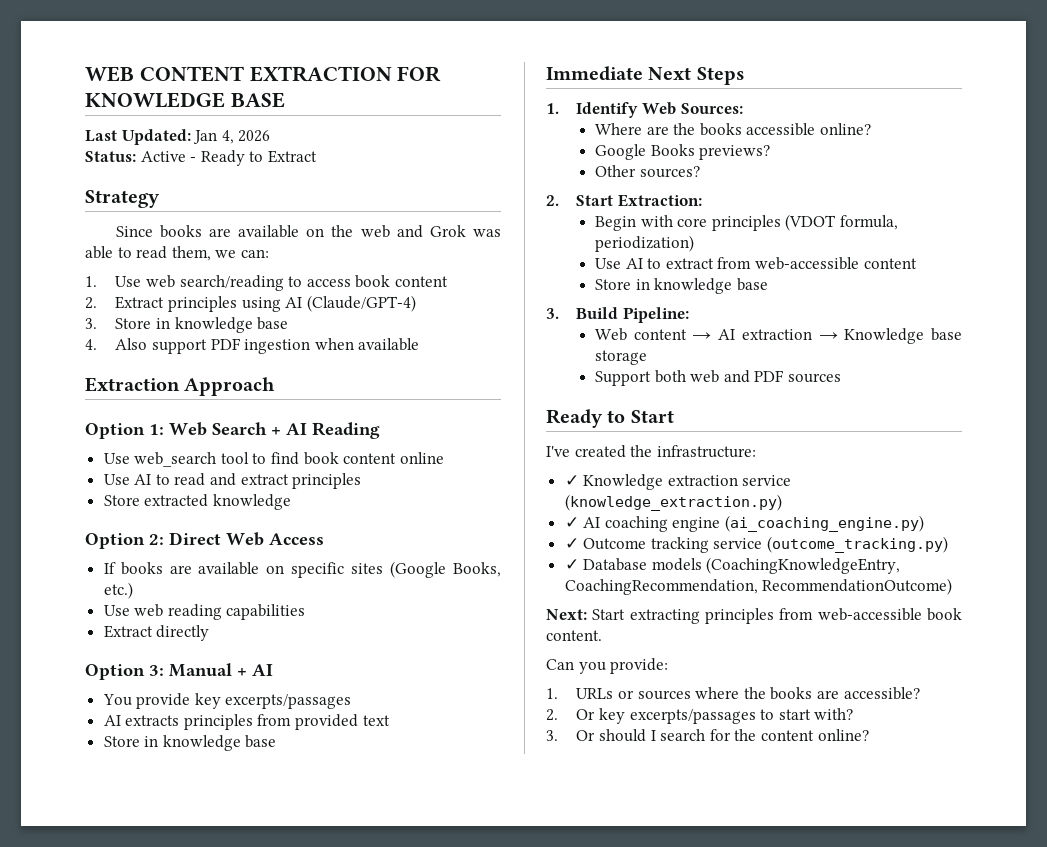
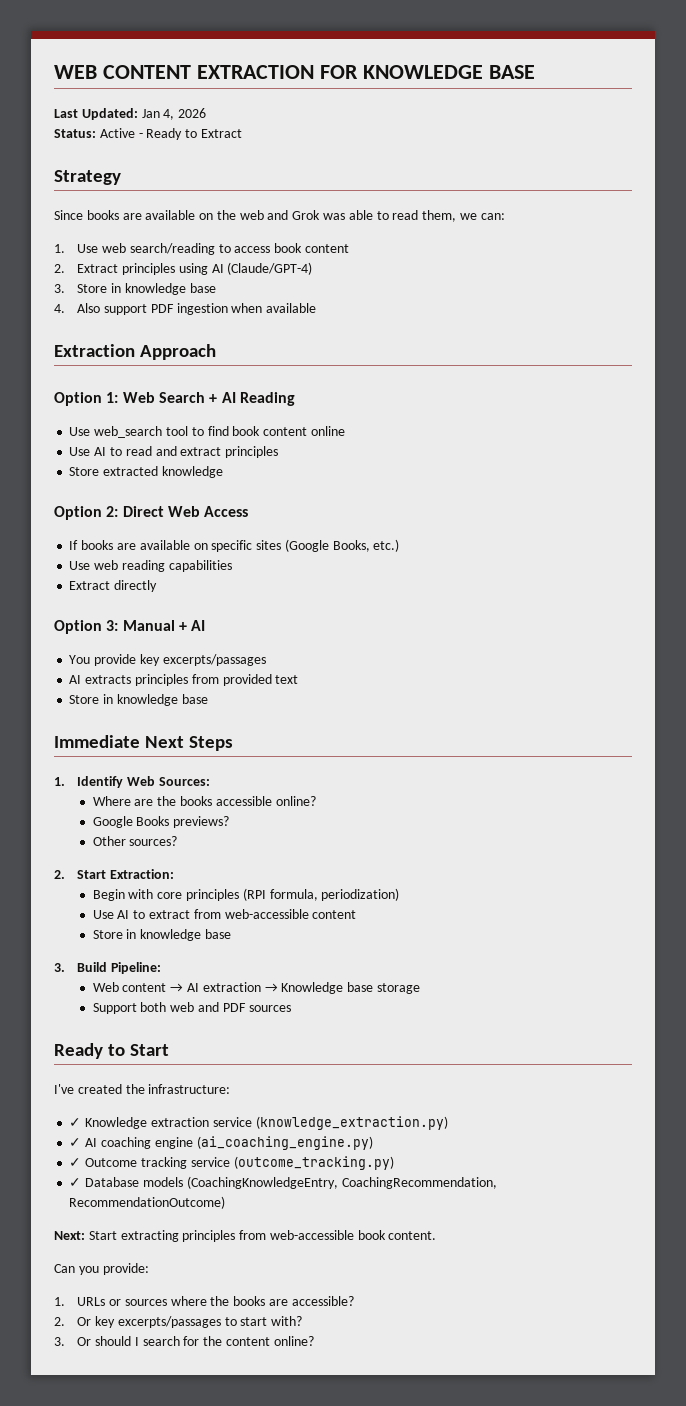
- Begin with core principles (VDOT formula, periodization)
+ Begin with core principles (RPI formula, periodization)

